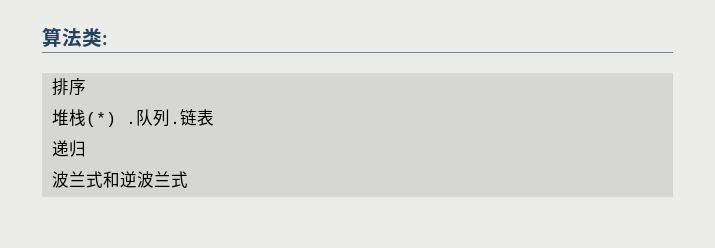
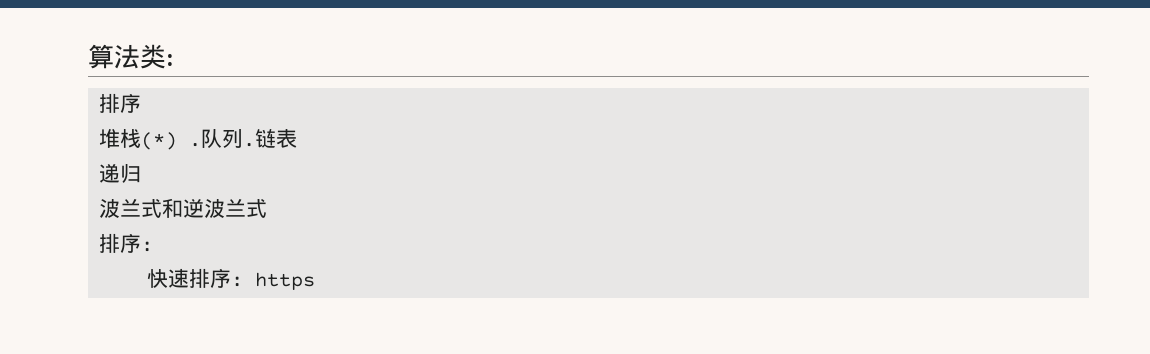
  波兰式和逆波兰式
+ 排序:
+ 快速排序: https

